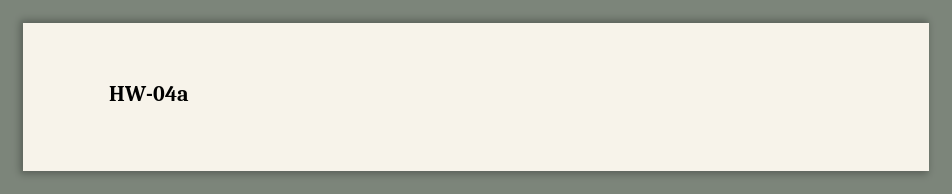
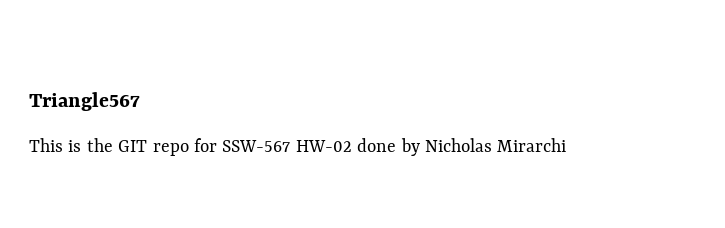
- HW-04a
+ Triangle567
+ This is the GIT repo for SSW-567 HW-02 done by Nicholas Mirarchi

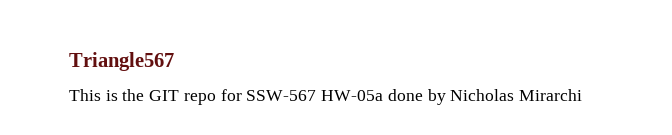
- This is the GIT repo for SSW-567 HW-02 done by Nicholas Mirarchi
+ This is the GIT repo for SSW-567 HW-05a done by Nicholas Mirarchi

